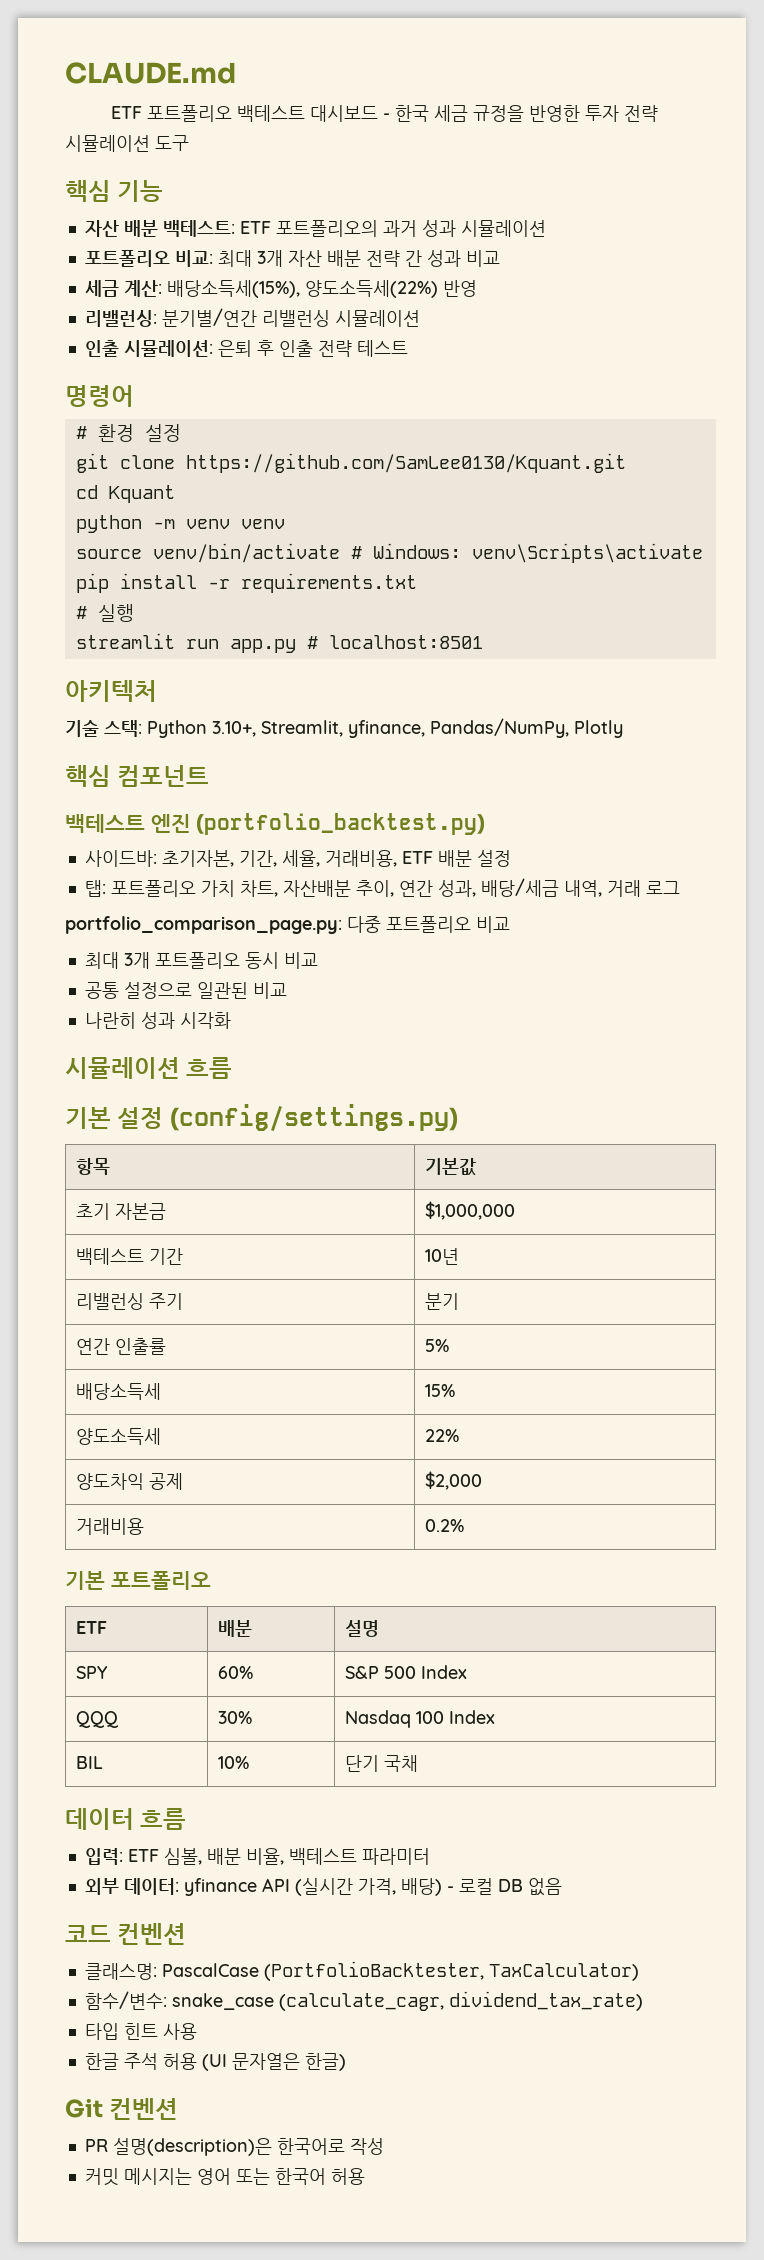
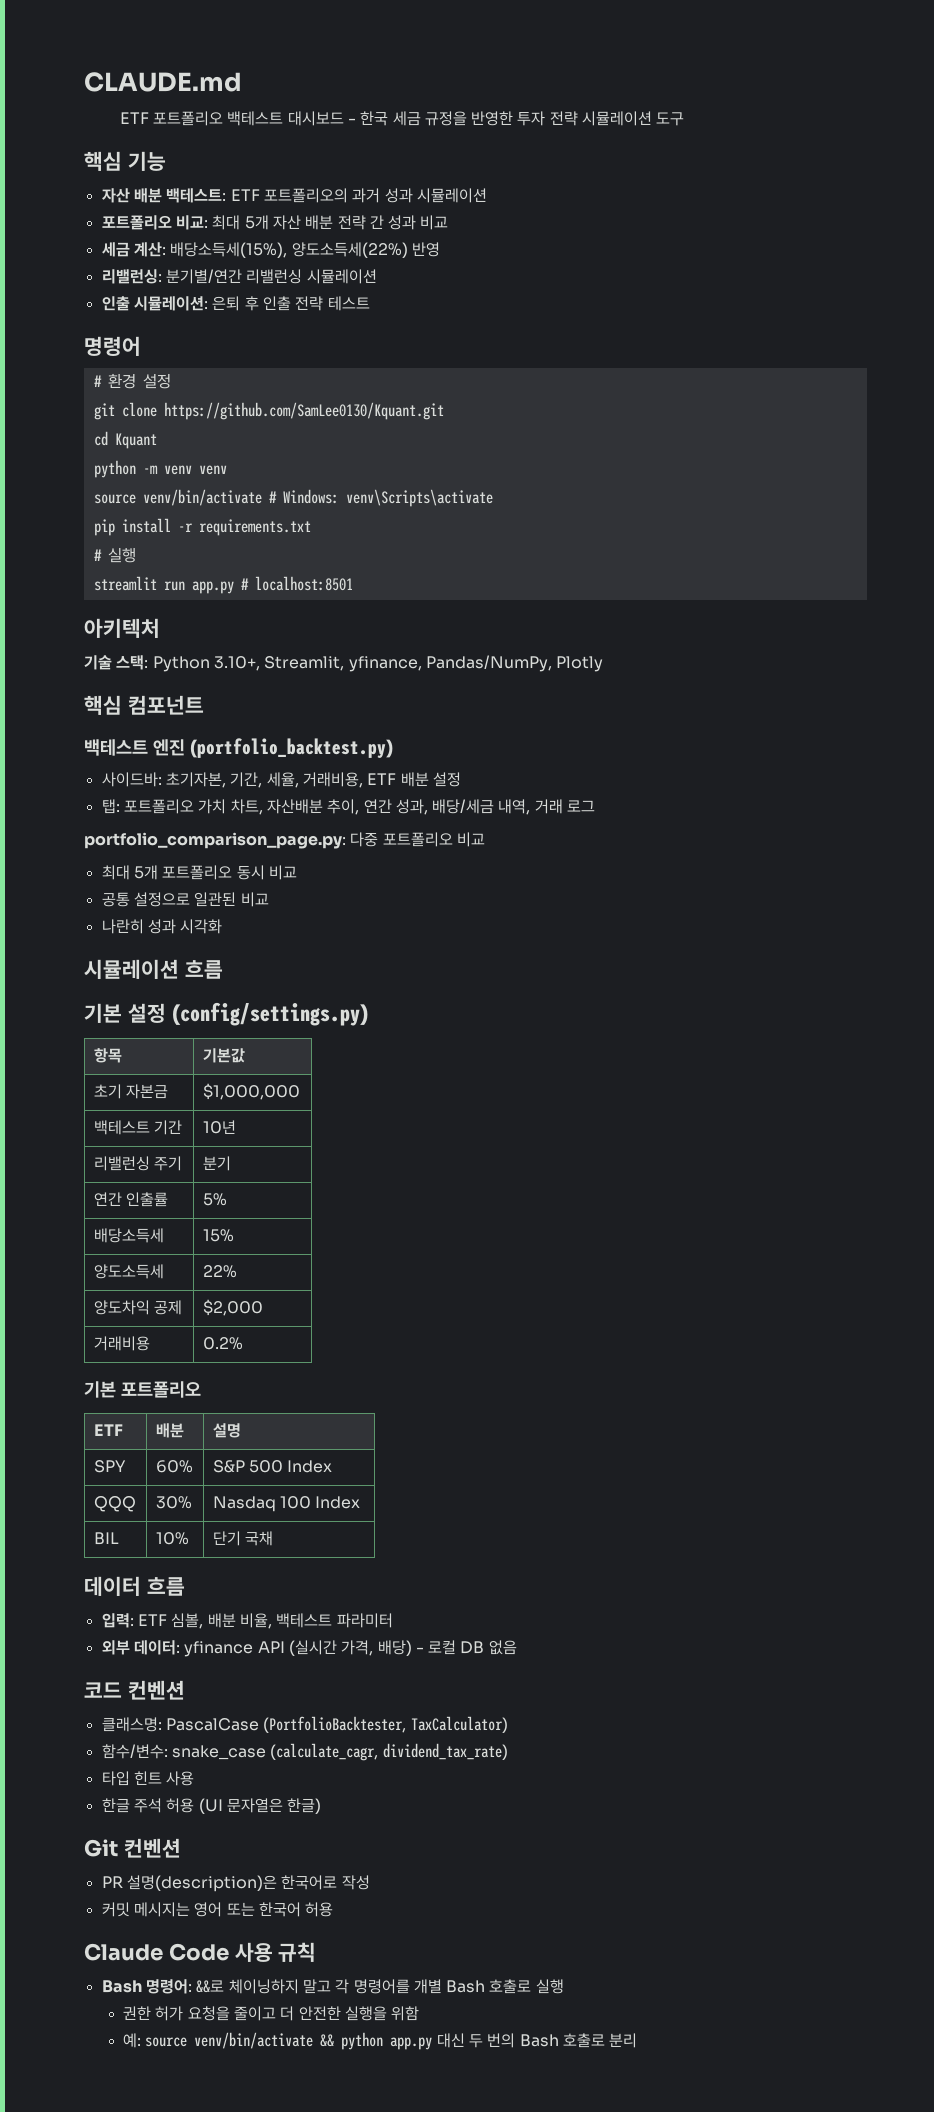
- 포트폴리오 비교: 최대 3개 자산 배분 전략 간 성과 비교
+ 포트폴리오 비교: 최대 5개 자산 배분 전략 간 성과 비교
- 최대 3개 포트폴리오 동시 비교
+ 최대 5개 포트폴리오 동시 비교
+ Claude Code 사용 규칙
+ Bash 명령어: &&로 체이닝하지 말고 각 명령어를 개별 Bash 호출로 실행
+ 권한 허가 요청을 줄이고 더 안전한 실행을 위함
+ 예: source venv/bin/activate && python app.py 대신 두 번의 Bash 호출로 분리

